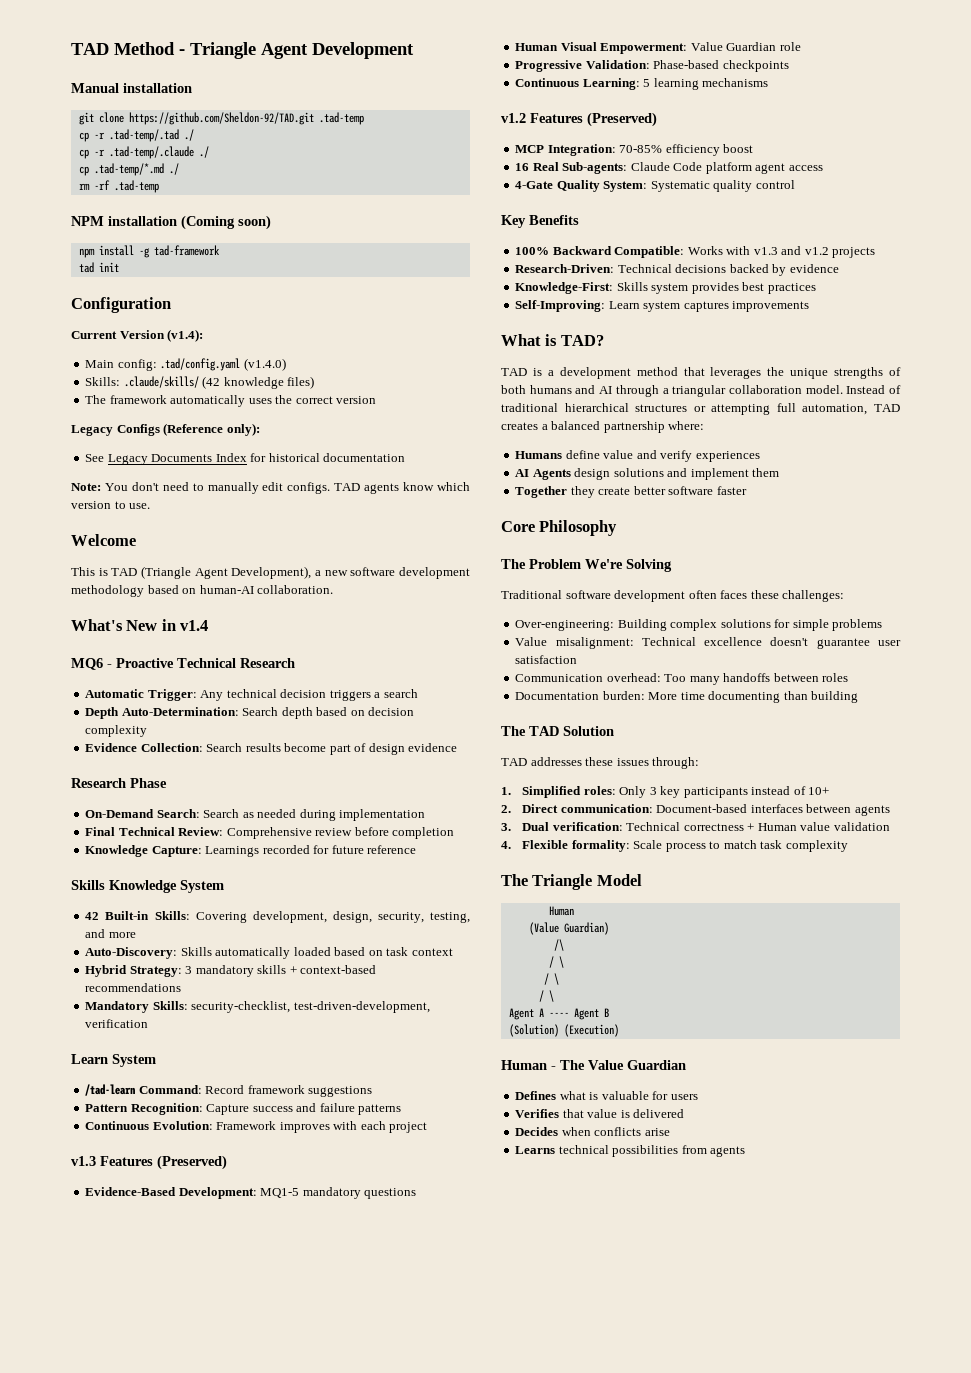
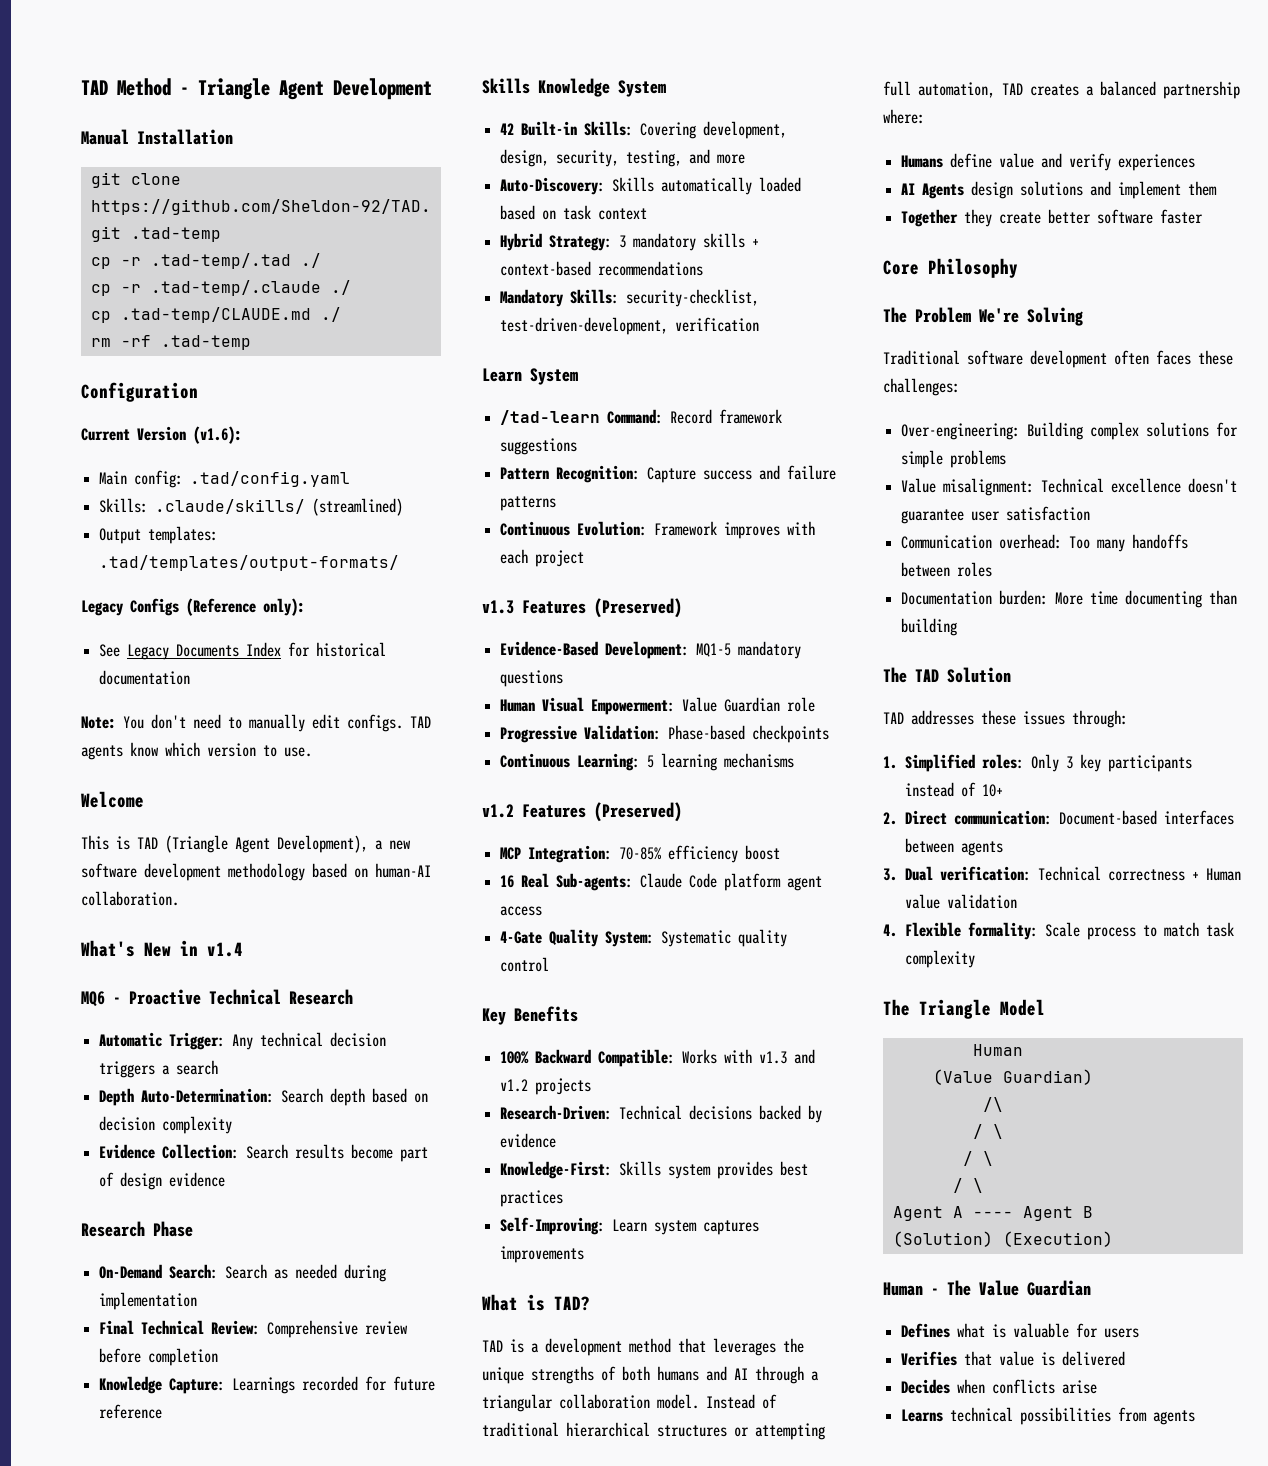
- Manual installation
+ Manual Installation
- cp .tad-temp/*.md ./
+ cp .tad-temp/CLAUDE.md ./
- NPM installation (Coming soon)
- npm install -g tad-framework
- tad init
- Current Version (v1.4):
+ Current Version (v1.6):
- Main config: .tad/config.yaml (v1.4.0)
+ Main config: .tad/config.yaml
- Skills: .claude/skills/ (42 knowledge files)
- The framework automatically uses the correct version
+ Skills: .claude/skills/ (streamlined)
+ Output templates: .tad/templates/output-formats/

